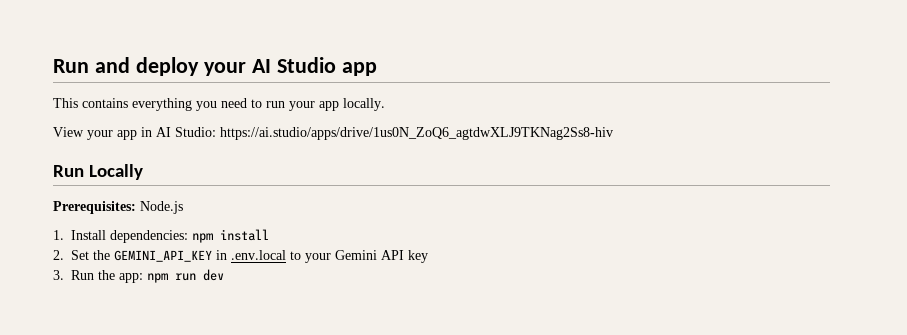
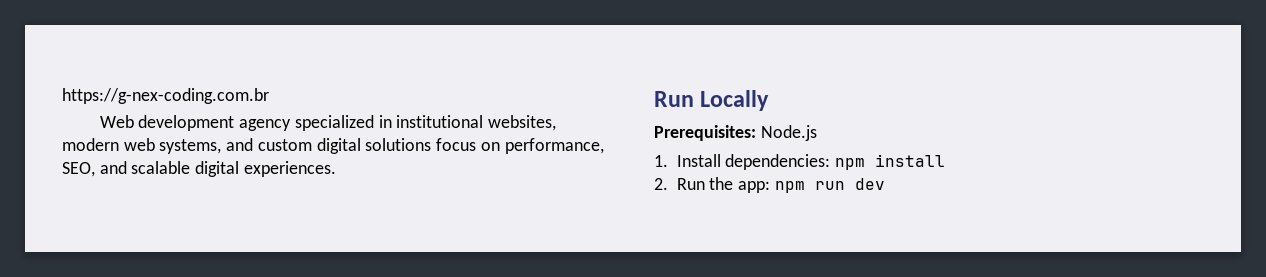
- Run and deploy your AI Studio app
- This contains everything you need to run your app locally.
- View your app in AI Studio: https://ai.studio/apps/drive/1us0N_ZoQ6_agtdwXLJ9TKNag2Ss8-hiv
+ https://g-nex-coding.com.br
+ Web development agency specialized in institutional websites, modern web systems, and custom digital solutions focus on performance, SEO, and scalable digital experiences.
- 2. Set the GEMINI_API_KEY in .env.local to your Gemini API key
- 3. Run the app: npm run dev
+ 2. Run the app: npm run dev

